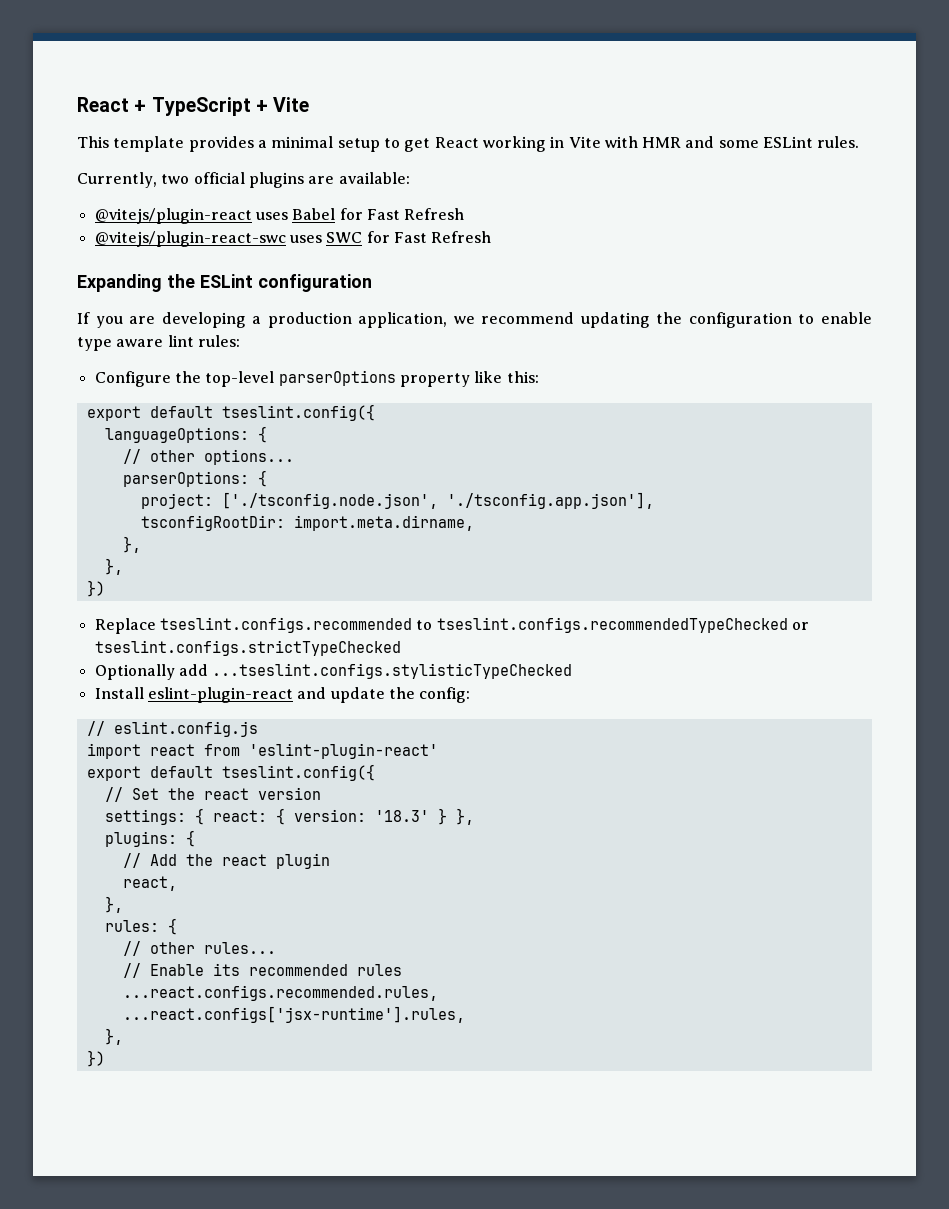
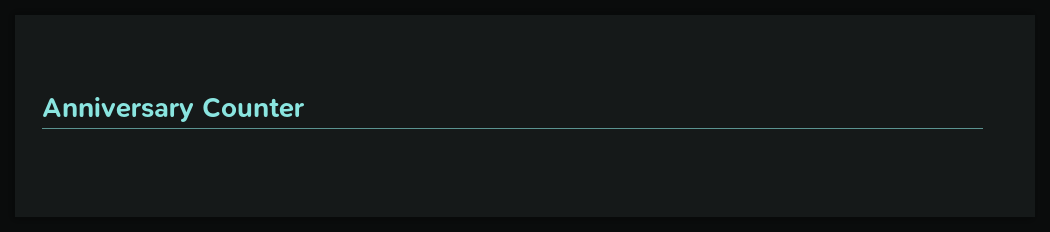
- React + TypeScript + Vite
- This template provides a minimal setup to get React working in Vite with HMR and some ESLint rules.
- Currently, two official plugins are available:
- @vitejs/plugin-react uses Babel for Fast Refresh
- @vitejs/plugin-react-swc uses SWC for Fast Refresh
- Expanding the ESLint configuration
- If you are developing a production application, we recommend updating the configuration to enable type aware lint rules:
- Configure the top-level parserOptions property like this:
- export default tseslint.config({
- languageOptions: {
- // other options...
- parserOptions: {
- project: ['./tsconfig.node.json', './tsconfig.app.json'],
- tsconfigRootDir: import.meta.dirname,
- },
- },
- })
- Replace tseslint.configs.recommended to tseslint.configs.recommendedTypeChecked or tseslint.configs.strictTypeChecked
- Optionally add ...tseslint.configs.stylisticTypeChecked
- Install eslint-plugin-react and update the config:
- // eslint.config.js
- import react from 'eslint-plugin-react'
- export default tseslint.config({
- // Set the react version
- settings: { react: { version: '18.3' } },
- plugins: {
- // Add the react plugin
- react,
- },
- rules: {
- // other rules...
- // Enable its recommended rules
- ...react.configs.recommended.rules,
- ...react.configs['jsx-runtime'].rules,
- },
- })
+ Anniversary Counter

